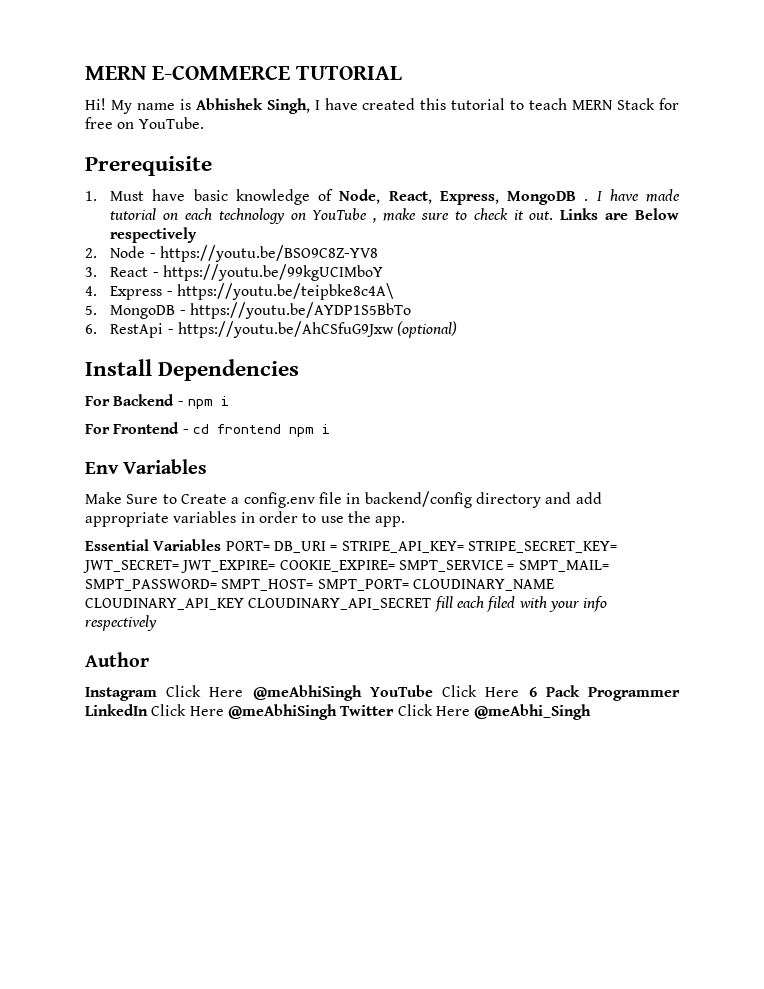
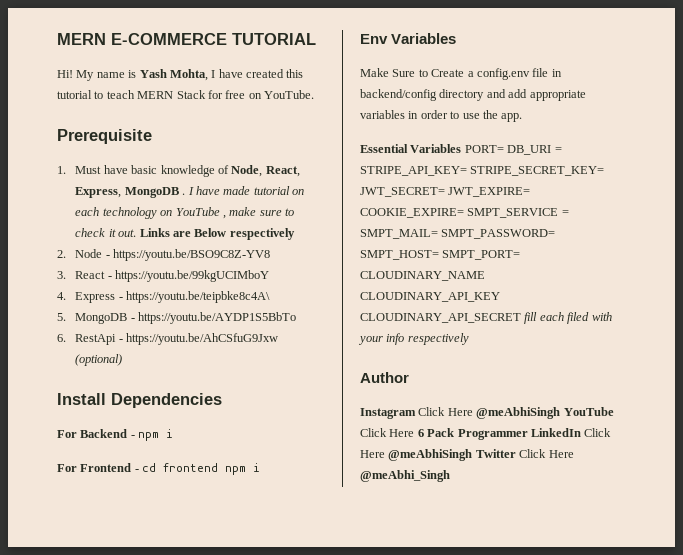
- My name is Abhishek Singh, I have created this tutorial to teach MERN Stack for free on YouTube.
+ My name is Yash Mohta, I have created this tutorial to teach MERN Stack for free on YouTube.

